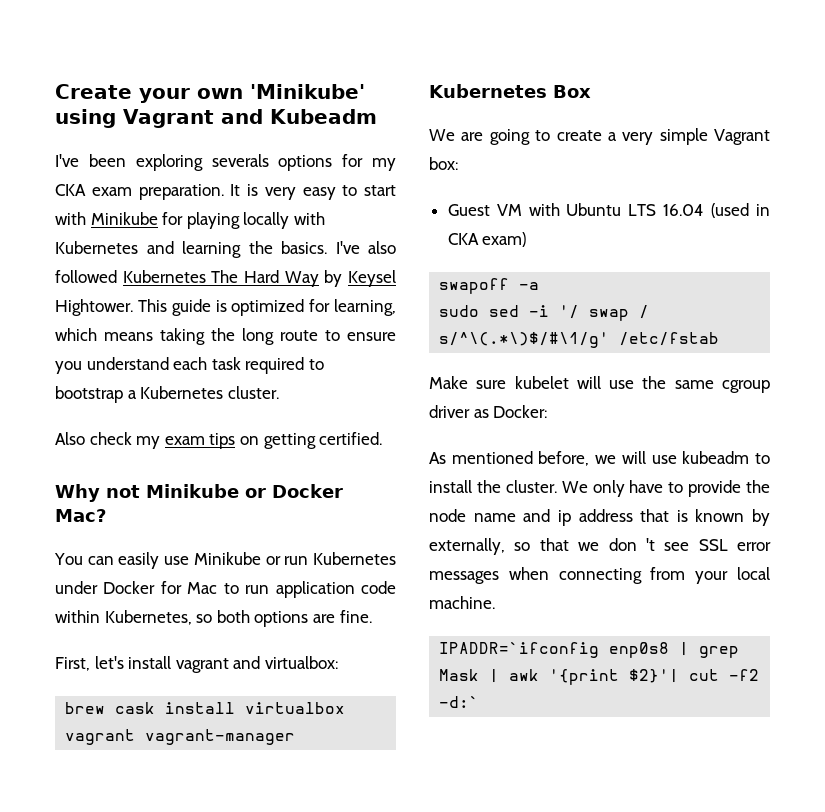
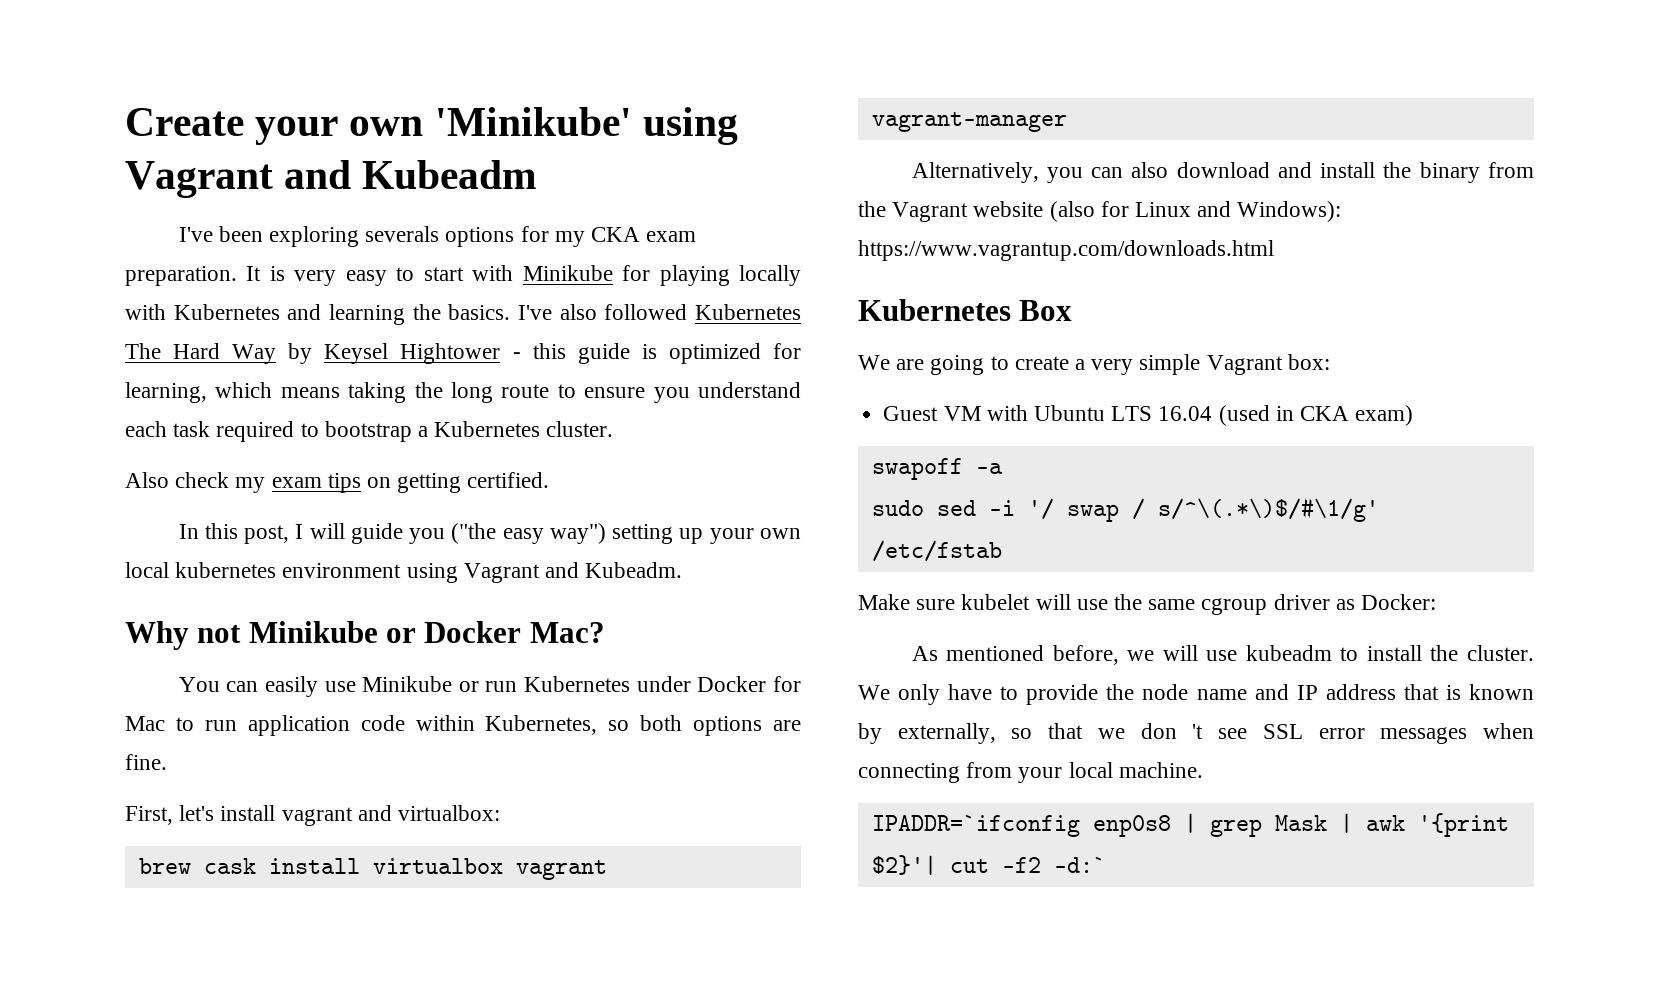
- I've also followed Kubernetes The Hard Way by Keysel Hightower. This guide is optimized for learning, which means taking the long route to ensure you understand each task required to bootstrap a Kubernetes cluster.
+ I've also followed Kubernetes The Hard Way by Keysel Hightower - this guide is optimized for learning, which means taking the long route to ensure you understand each task required to bootstrap a Kubernetes cluster.
+ In this post, I will guide you ("the easy way") setting up your own local kubernetes environment using Vagrant and Kubeadm.
+ Alternatively, you can also download and install the binary from the Vagrant website (also for Linux and Windows): https://www.vagrantup.com/downloads.html
- We only have to provide the node name and ip address that is known by externally, so that we don 't see SSL error messages when connecting from your local machine.
+ We only have to provide the node name and IP address that is known by externally, so that we don 't see SSL error messages when connecting from your local machine.

